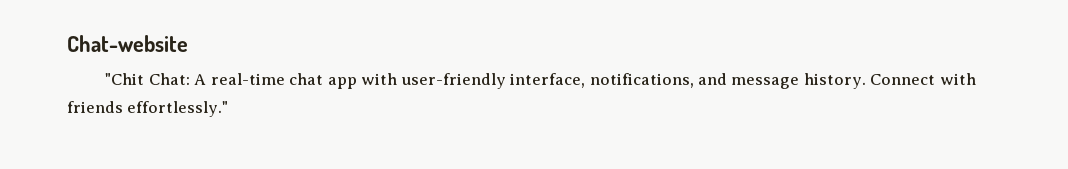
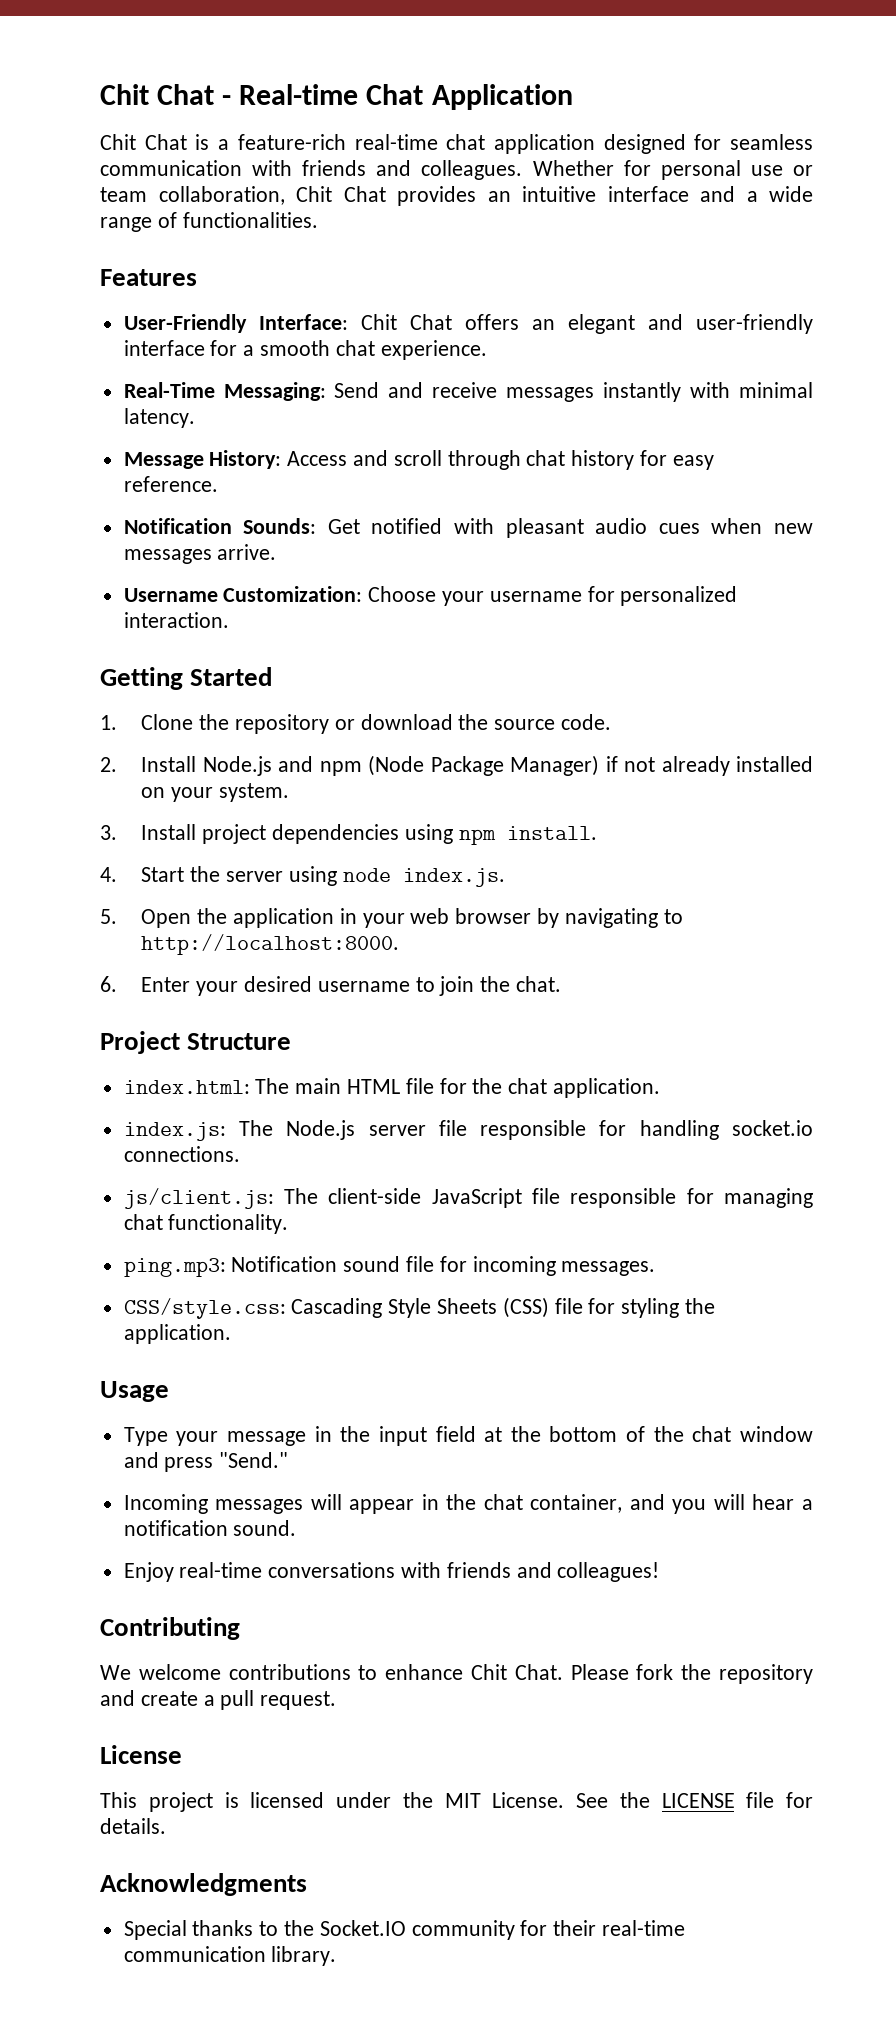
- Chat-website
- "Chit Chat: A real-time chat app with user-friendly interface, notifications, and message history. Connect with friends effortlessly."
+ Chit Chat - Real-time Chat Application
+ Chit Chat is a feature-rich real-time chat application designed for seamless communication with friends and colleagues. Whether for personal use or team collaboration, Chit Chat provides an intuitive interface and a wide range of functionalities.
+ Features
+ User-Friendly Interface: Chit Chat offers an elegant and user-friendly interface for a smooth chat experience.
+ Real-Time Messaging: Send and receive messages instantly with minimal latency.
+ Message History: Access and scroll through chat history for easy reference.
+ Notification Sounds: Get notified with pleasant audio cues when new messages arrive.
+ Username Customization: Choose your username for personalized interaction.
+ Getting Started
+ 1. Clone the repository or download the source code.
+ 2. Install Node.js and npm (Node Package Manager) if not already installed on your system.
+ 3. Install project dependencies using npm install.
+ 4. Start the server using node index.js.
+ 5. Open the application in your web browser by navigating to http://localhost:8000.
+ 6. Enter your desired username to join the chat.
+ Project Structure
+ index.html: The main HTML file for the chat application.
+ index.js: The Node.js server file responsible for handling socket.io connections.
+ js/client.js: The client-side JavaScript file responsible for managing chat functionality.
+ ping.mp3: Notification sound file for incoming messages.
+ CSS/style.css: Cascading Style Sheets (CSS) file for styling the application.
+ Usage
+ Type your message in the input field at the bottom of the chat window and press "Send."
+ Incoming messages will appear in the chat container, and you will hear a notification sound.
+ Enjoy real-time conversations with friends and colleagues!
+ Contributing
+ We welcome contributions to enhance Chit Chat. Please fork the repository and create a pull request.
+ License
+ This project is licensed under the MIT License. See the LICENSE file for details.
+ Acknowledgments
+ Special thanks to the Socket.IO community for their real-time communication library.

